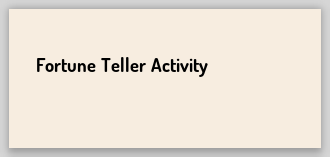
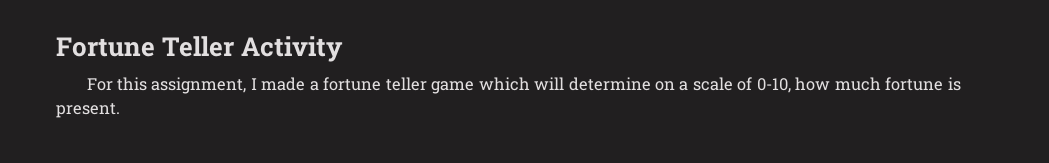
+ For this assignment, I made a fortune teller game which will determine on a scale of 0-10, how much fortune is present.

